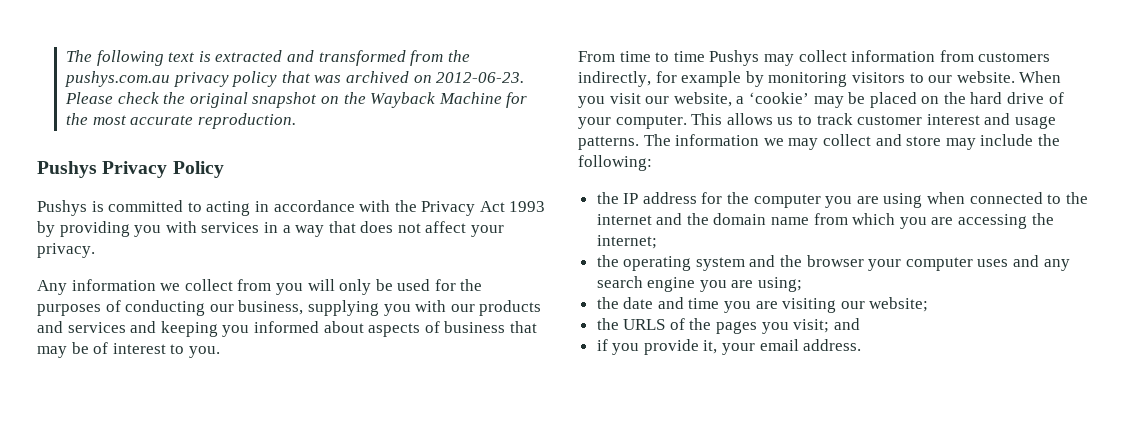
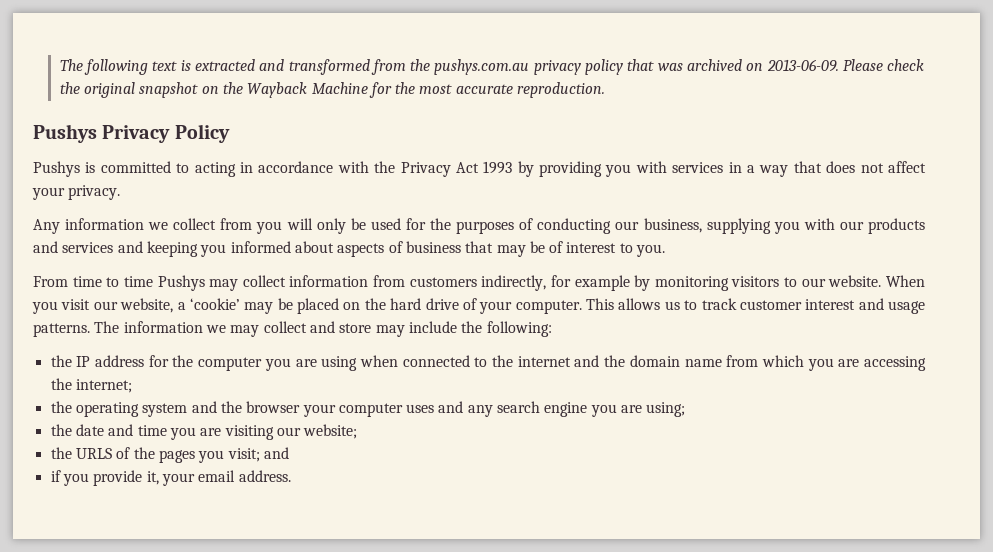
- The following text is extracted and transformed from the pushys.com.au privacy policy that was archived on 2012-06-23.
+ The following text is extracted and transformed from the pushys.com.au privacy policy that was archived on 2013-06-09.

